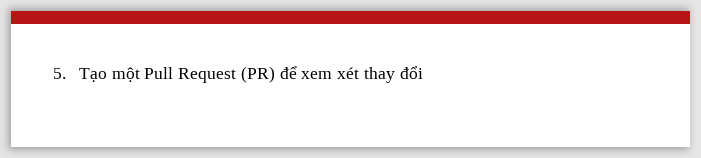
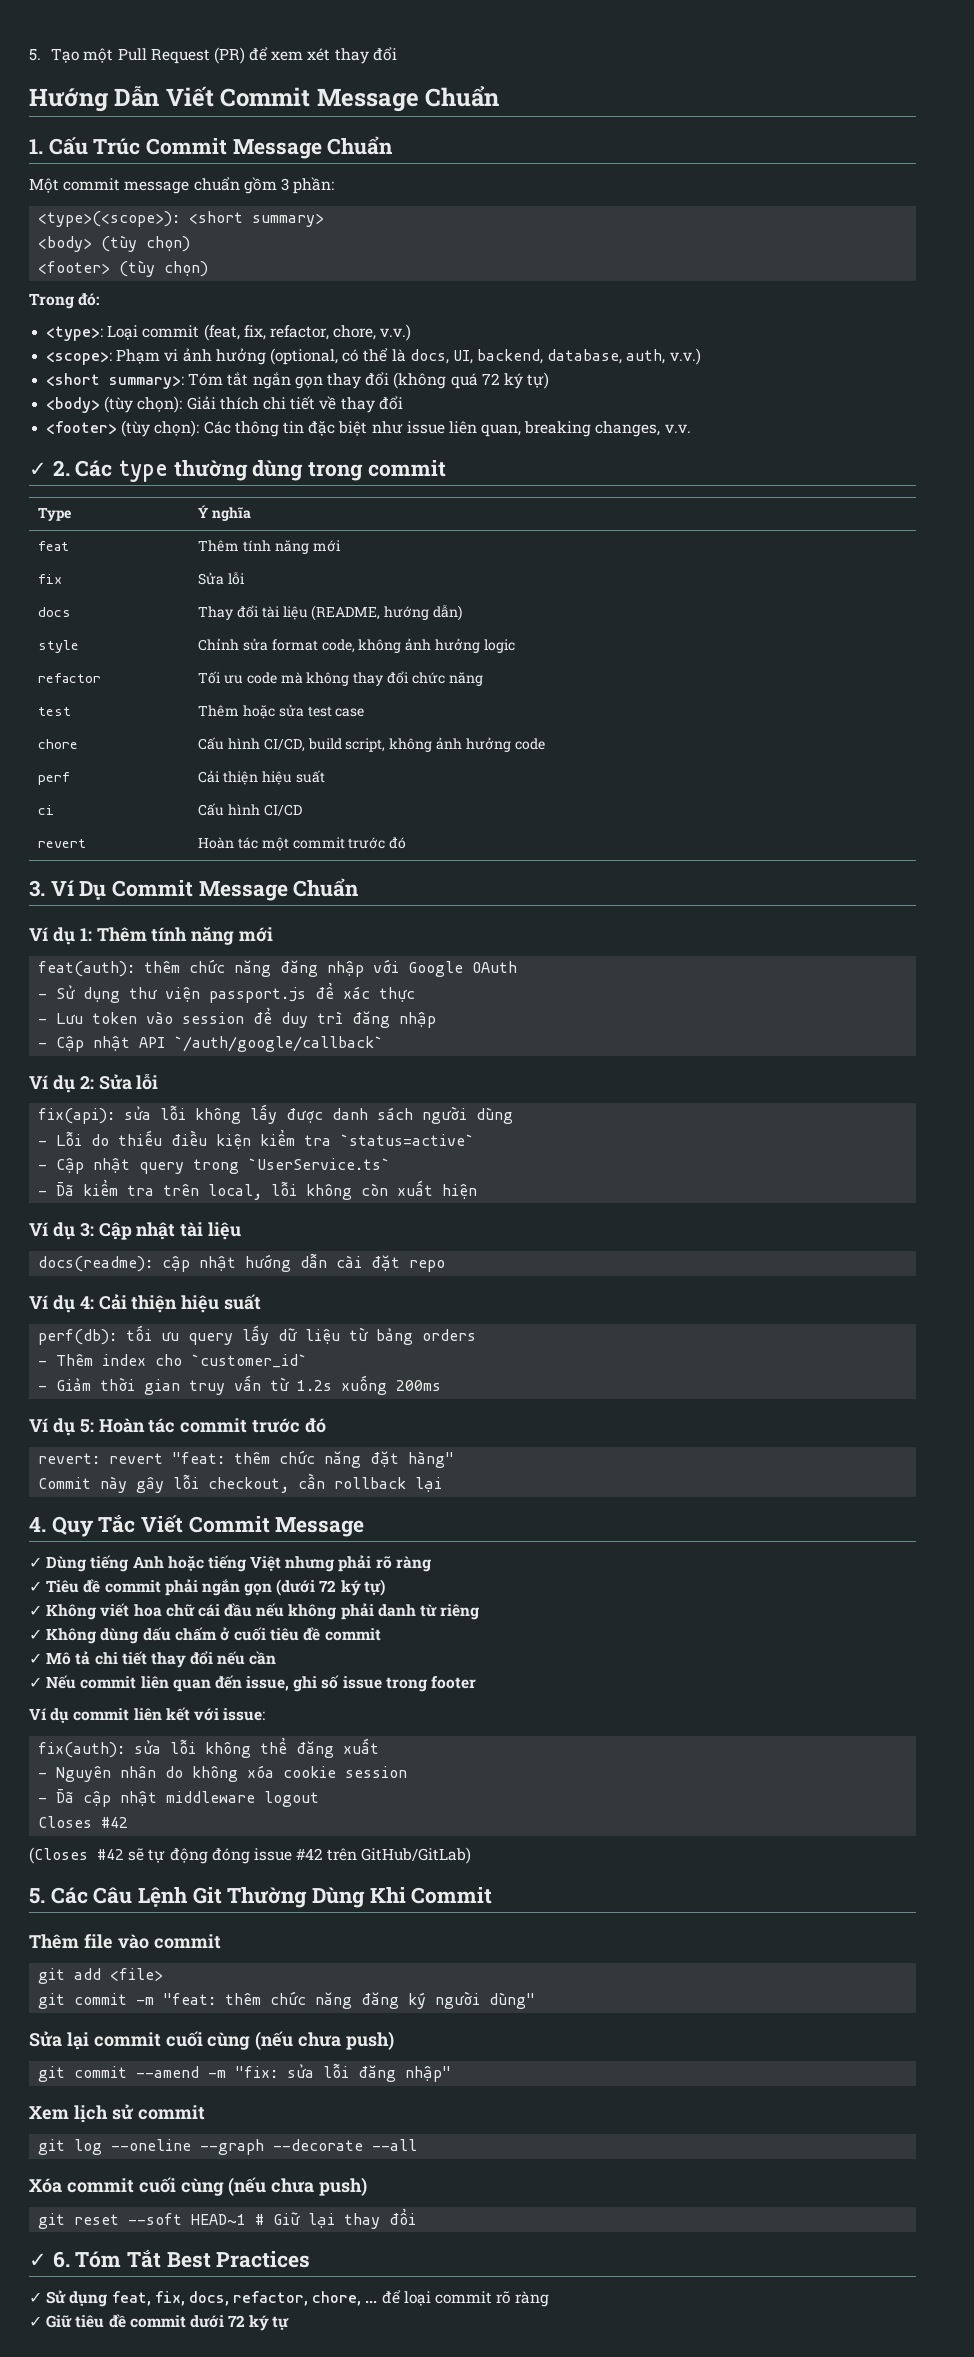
+ Hướng Dẫn Viết Commit Message Chuẩn
+ 1. Cấu Trúc Commit Message Chuẩn
+ Một commit message chuẩn gồm 3 phần:
+ <type>(<scope>): <short summary>
+ <body> (tùy chọn)
+ <footer> (tùy chọn)
+ Trong đó:
+ <type>: Loại commit (feat, fix, refactor, chore, v.v.)
+ <scope>: Phạm vi ảnh hưởng (optional, có thể là docs, UI, backend, database, auth, v.v.)
+ <short summary>: Tóm tắt ngắn gọn thay đổi (không quá 72 ký tự)
+ <body> (tùy chọn): Giải thích chi tiết về thay đổi
+ <footer> (tùy chọn): Các thông tin đặc biệt như issue liên quan, breaking changes, v.v.
+ ✓ 2. Các type thường dùng trong commit
+ Type | Ý nghĩa
+ feat | Thêm tính năng mới
+ fix | Sửa lỗi
+ docs | Thay đổi tài liệu (README, hướng dẫn)
+ style | Chỉnh sửa format code, không ảnh hưởng logic
+ refactor | Tối ưu code mà không thay đổi chức năng
+ test | Thêm hoặc sửa test case
+ chore | Cấu hình CI/CD, build script, không ảnh hưởng code
+ perf | Cải thiện hiệu suất
+ ci | Cấu hình CI/CD
+ revert | Hoàn tác một commit trước đó
+ 3. Ví Dụ Commit Message Chuẩn
+ Ví dụ 1: Thêm tính năng mới
+ feat(auth): thêm chức năng đăng nhập với Google OAuth
+ - Sử dụng thư viện passport.js để xác thực
+ - Lưu token vào session để duy trì đăng nhập
+ - Cập nhật API `/auth/google/callback`
+ Ví dụ 2: Sửa lỗi
+ fix(api): sửa lỗi không lấy được danh sách người dùng
+ - Lỗi do thiếu điều kiện kiểm tra `status=active`
+ - Cập nhật query trong `UserService.ts`
+ - Đã kiểm tra trên local, lỗi không còn xuất hiện
+ Ví dụ 3: Cập nhật tài liệu
+ docs(readme): cập nhật hướng dẫn cài đặt repo
+ Ví dụ 4: Cải thiện hiệu suất
+ perf(db): tối ưu query lấy dữ liệu từ bảng orders
+ - Thêm index cho `customer_id`
+ - Giảm thời gian truy vấn từ 1.2s xuống 200ms
+ Ví dụ 5: Hoàn tác commit trước đó
+ revert: revert "feat: thêm chức năng đặt hàng"
+ Commit này gây lỗi checkout, cần rollback lại
+ 4. Quy Tắc Viết Commit Message
+ ✓ Dùng tiếng Anh hoặc tiếng Việt nhưng phải rõ ràng
+ ✓ Tiêu đề commit phải ngắn gọn (dưới 72 ký tự)
+ ✓ Không viết hoa chữ cái đầu nếu không phải danh từ riêng
+ ✓ Không dùng dấu chấm ở cuối tiêu đề commit
+ ✓ Mô tả chi tiết thay đổi nếu cần
+ ✓ Nếu commit liên quan đến issue, ghi số issue trong footer
+ Ví dụ commit liên kết với issue:
+ fix(auth): sửa lỗi không thể đăng xuất
+ - Nguyên nhân do không xóa cookie session
+ - Đã cập nhật middleware logout
+ Closes #42
+ (Closes #42 sẽ tự động đóng issue #42 trên GitHub/GitLab)
+ 5. Các Câu Lệnh Git Thường Dùng Khi Commit
+ Thêm file vào commit
+ git add <file>
+ git commit -m "feat: thêm chức năng đăng ký người dùng"
+ Sửa lại commit cuối cùng (nếu chưa push)
+ git commit --amend -m "fix: sửa lỗi đăng nhập"
+ Xem lịch sử commit
+ git log --oneline --graph --decorate --all
+ Xóa commit cuối cùng (nếu chưa push)
+ git reset --soft HEAD~1 # Giữ lại thay đổi
+ ✓ 6. Tóm Tắt Best Practices
+ ✓ Sử dụng feat, fix, docs, refactor, chore, ... để loại commit rõ ràng
+ ✓ Giữ tiêu đề commit dưới 72 ký tự

